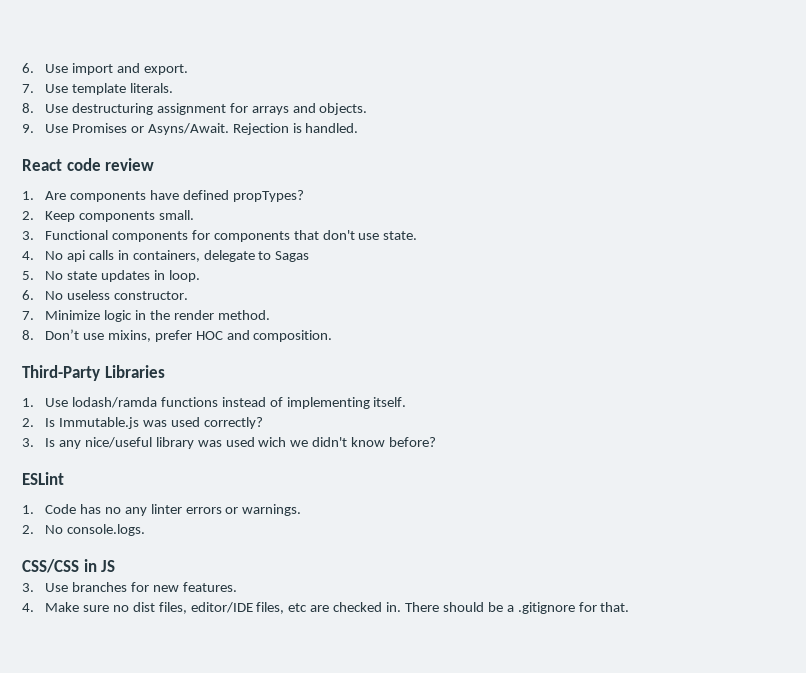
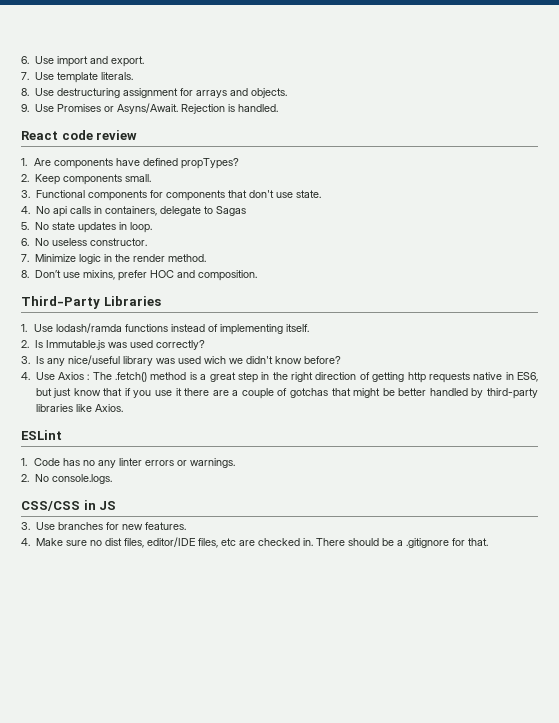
+ 4. Use Axios : The .fetch() method is a great step in the right direction of getting http requests native in ES6, but just know that if you use it there are a couple of gotchas that might be better handled by third-party libraries like Axios.

